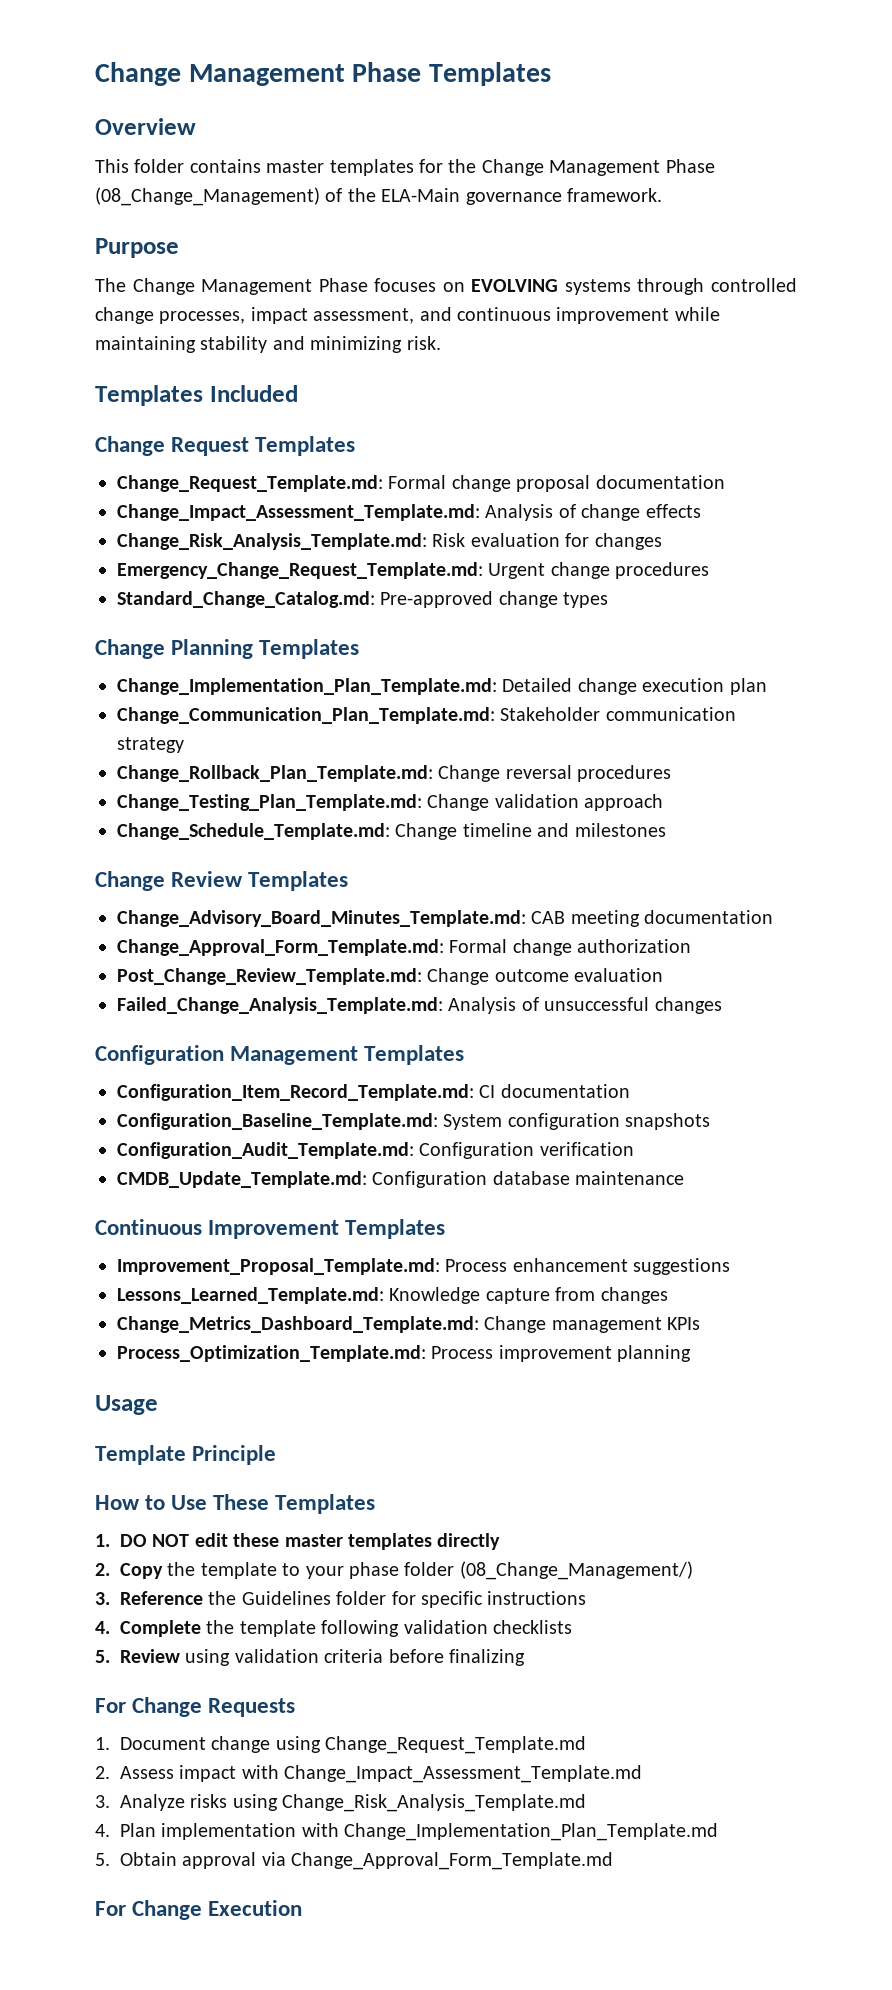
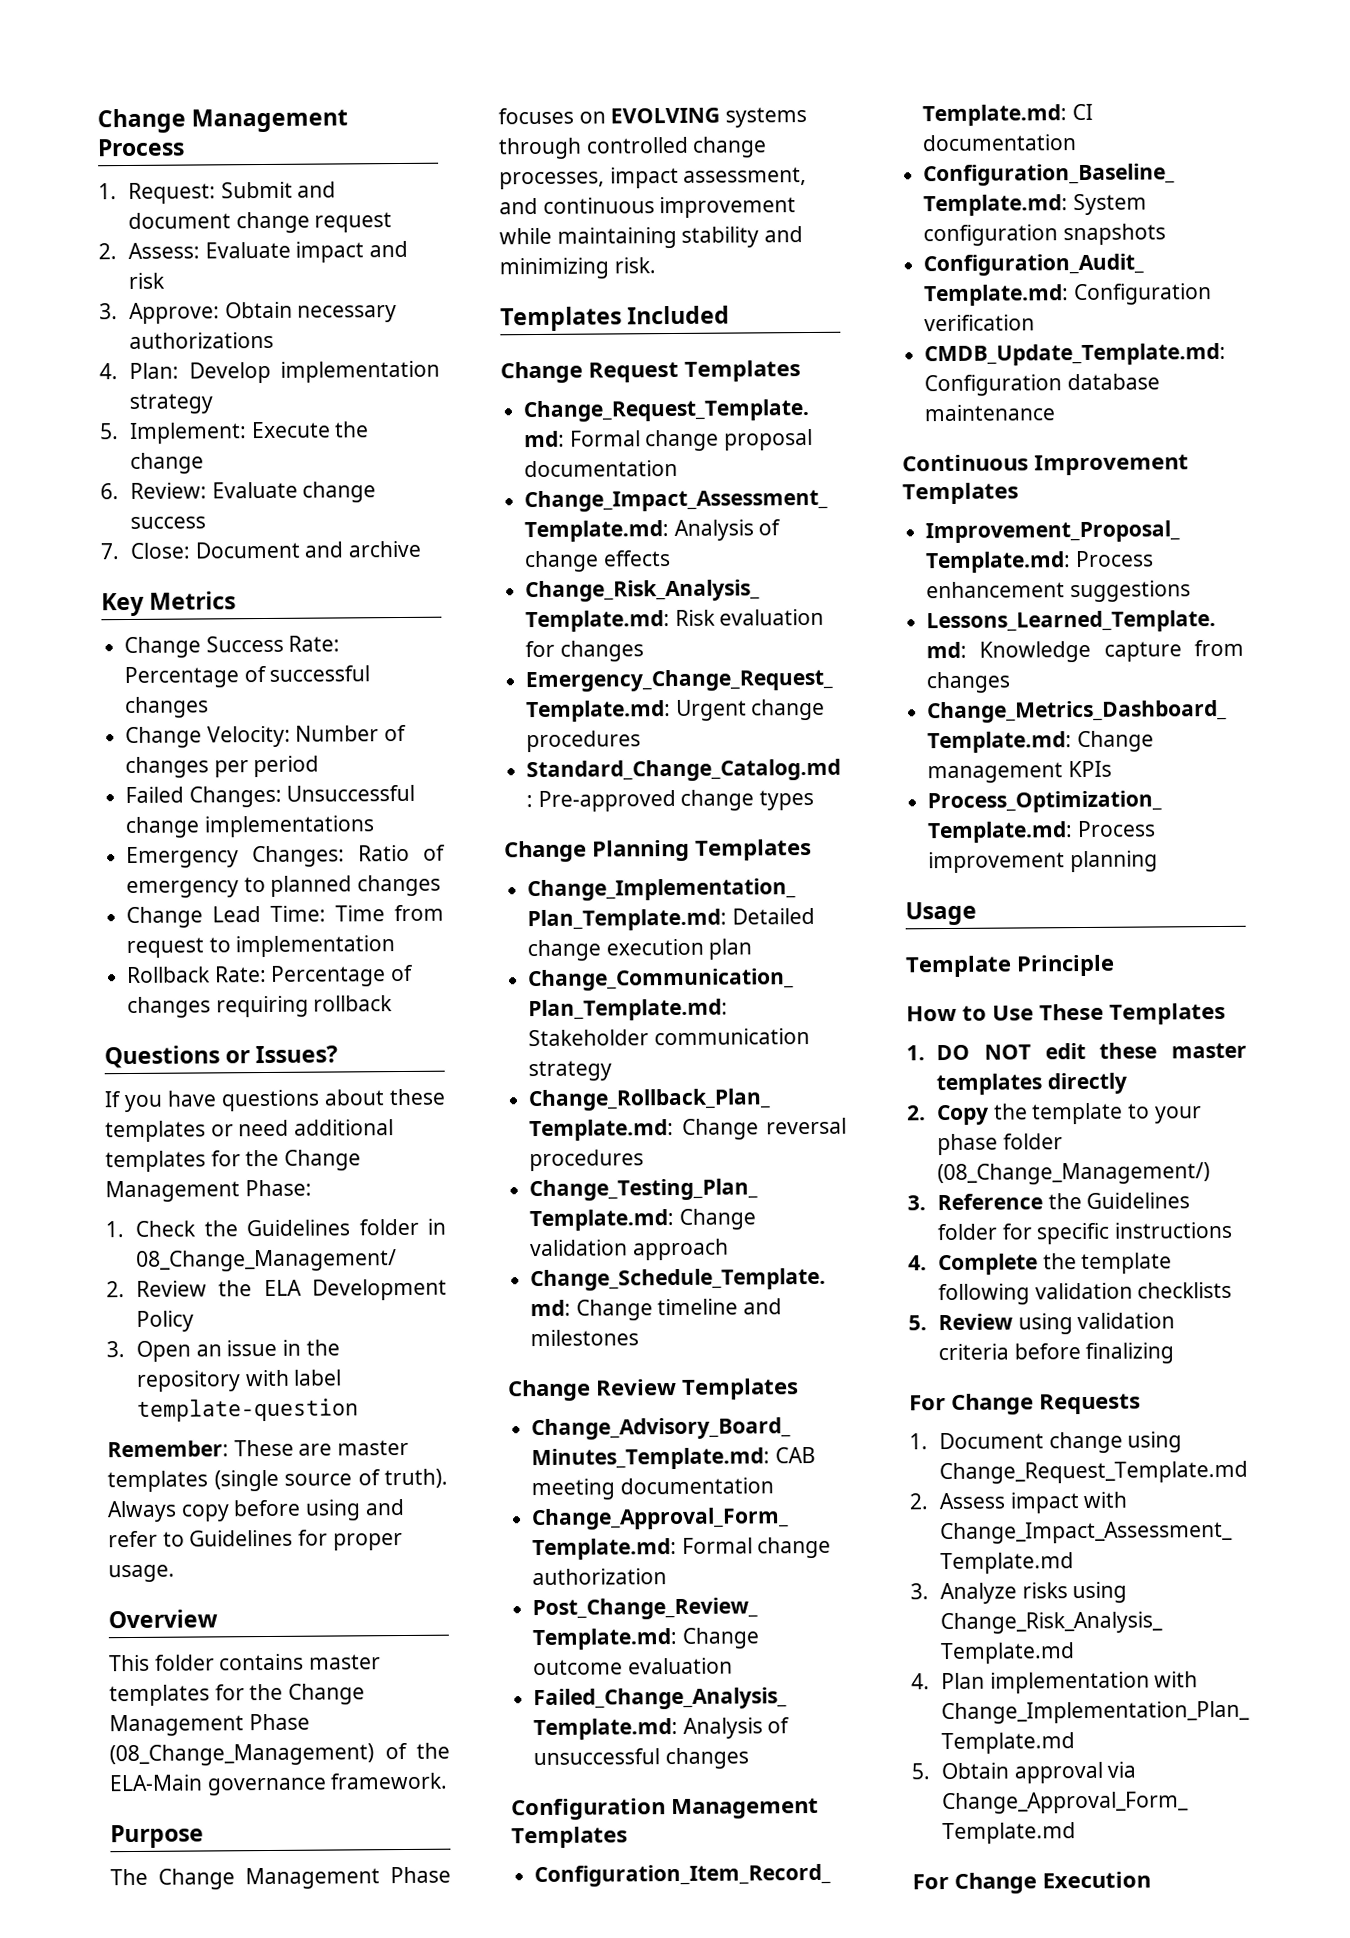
- Change Management Phase Templates
+ Change Management Process
+ 1. Request: Submit and document change request
+ 2. Assess: Evaluate impact and risk
+ 3. Approve: Obtain necessary authorizations
+ 4. Plan: Develop implementation strategy
+ 5. Implement: Execute the change
+ 6. Review: Evaluate change success
+ 7. Close: Document and archive
+ Key Metrics
+ Change Success Rate: Percentage of successful changes
+ Change Velocity: Number of changes per period
+ Failed Changes: Unsuccessful change implementations
+ Emergency Changes: Ratio of emergency to planned changes
+ Change Lead Time: Time from request to implementation
+ Rollback Rate: Percentage of changes requiring rollback
+ Questions or Issues?
+ If you have questions about these templates or need additional templates for the Change Management Phase:
+ 1. Check the Guidelines folder in 08_Change_Management/
+ 2. Review the ELA Development Policy
+ 3. Open an issue in the repository with label template-question
+ Remember: These are master templates (single source of truth). Always copy before using and refer to Guidelines for proper usage.

